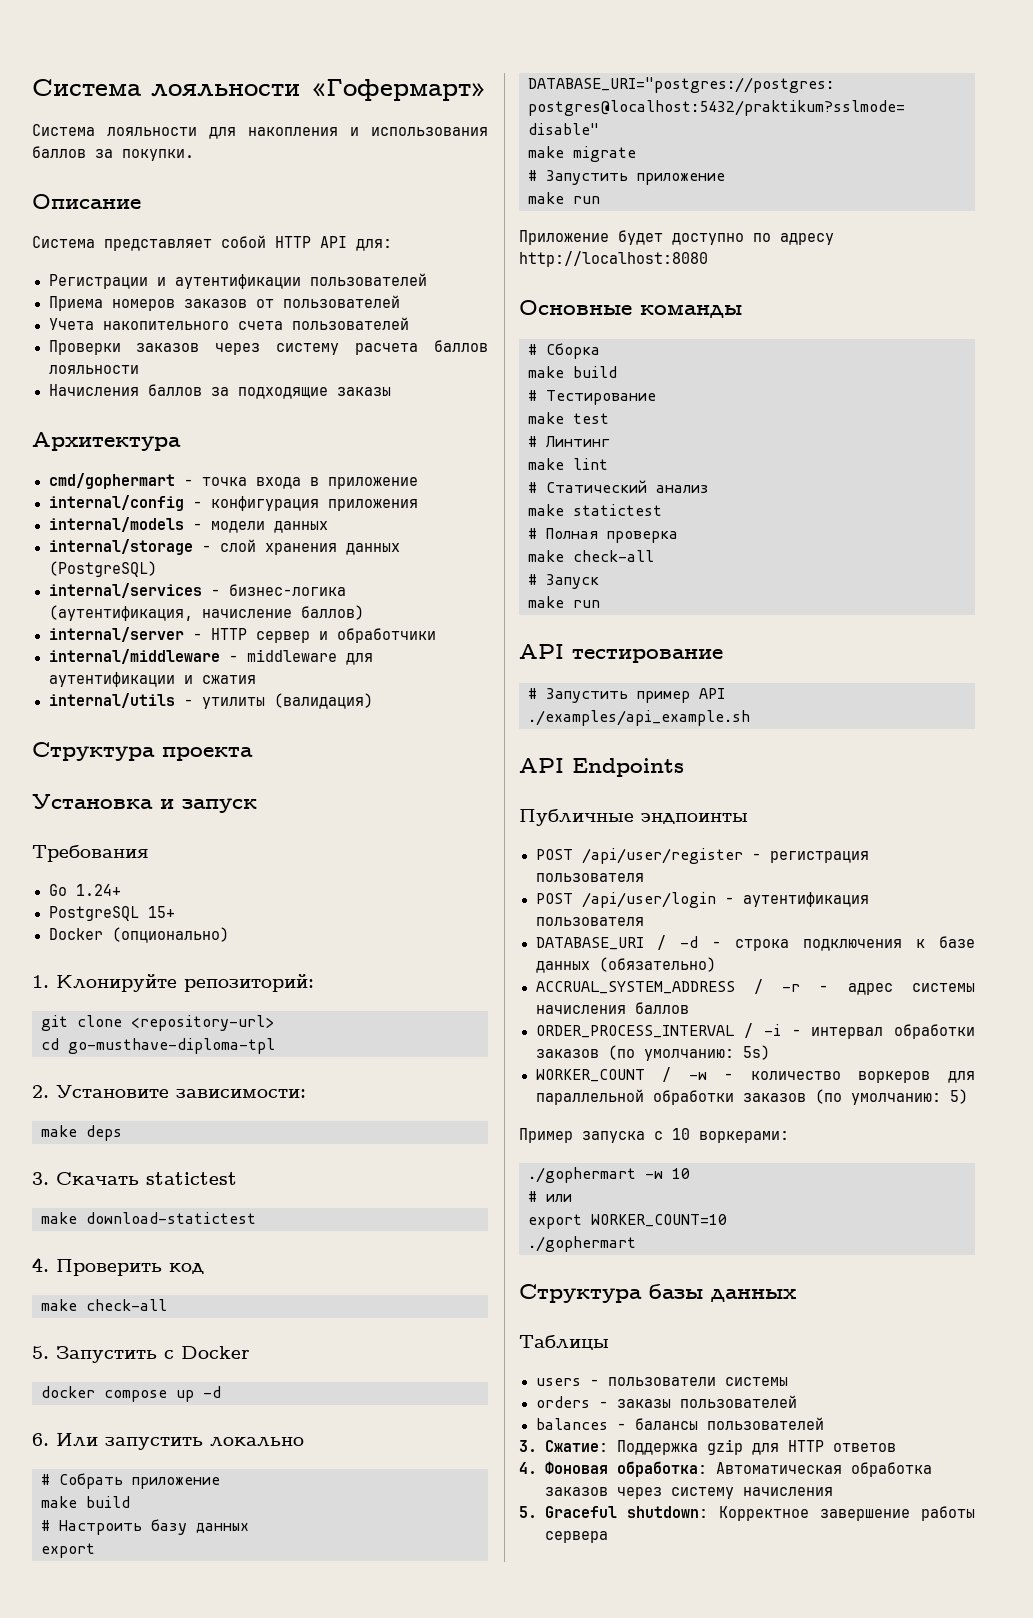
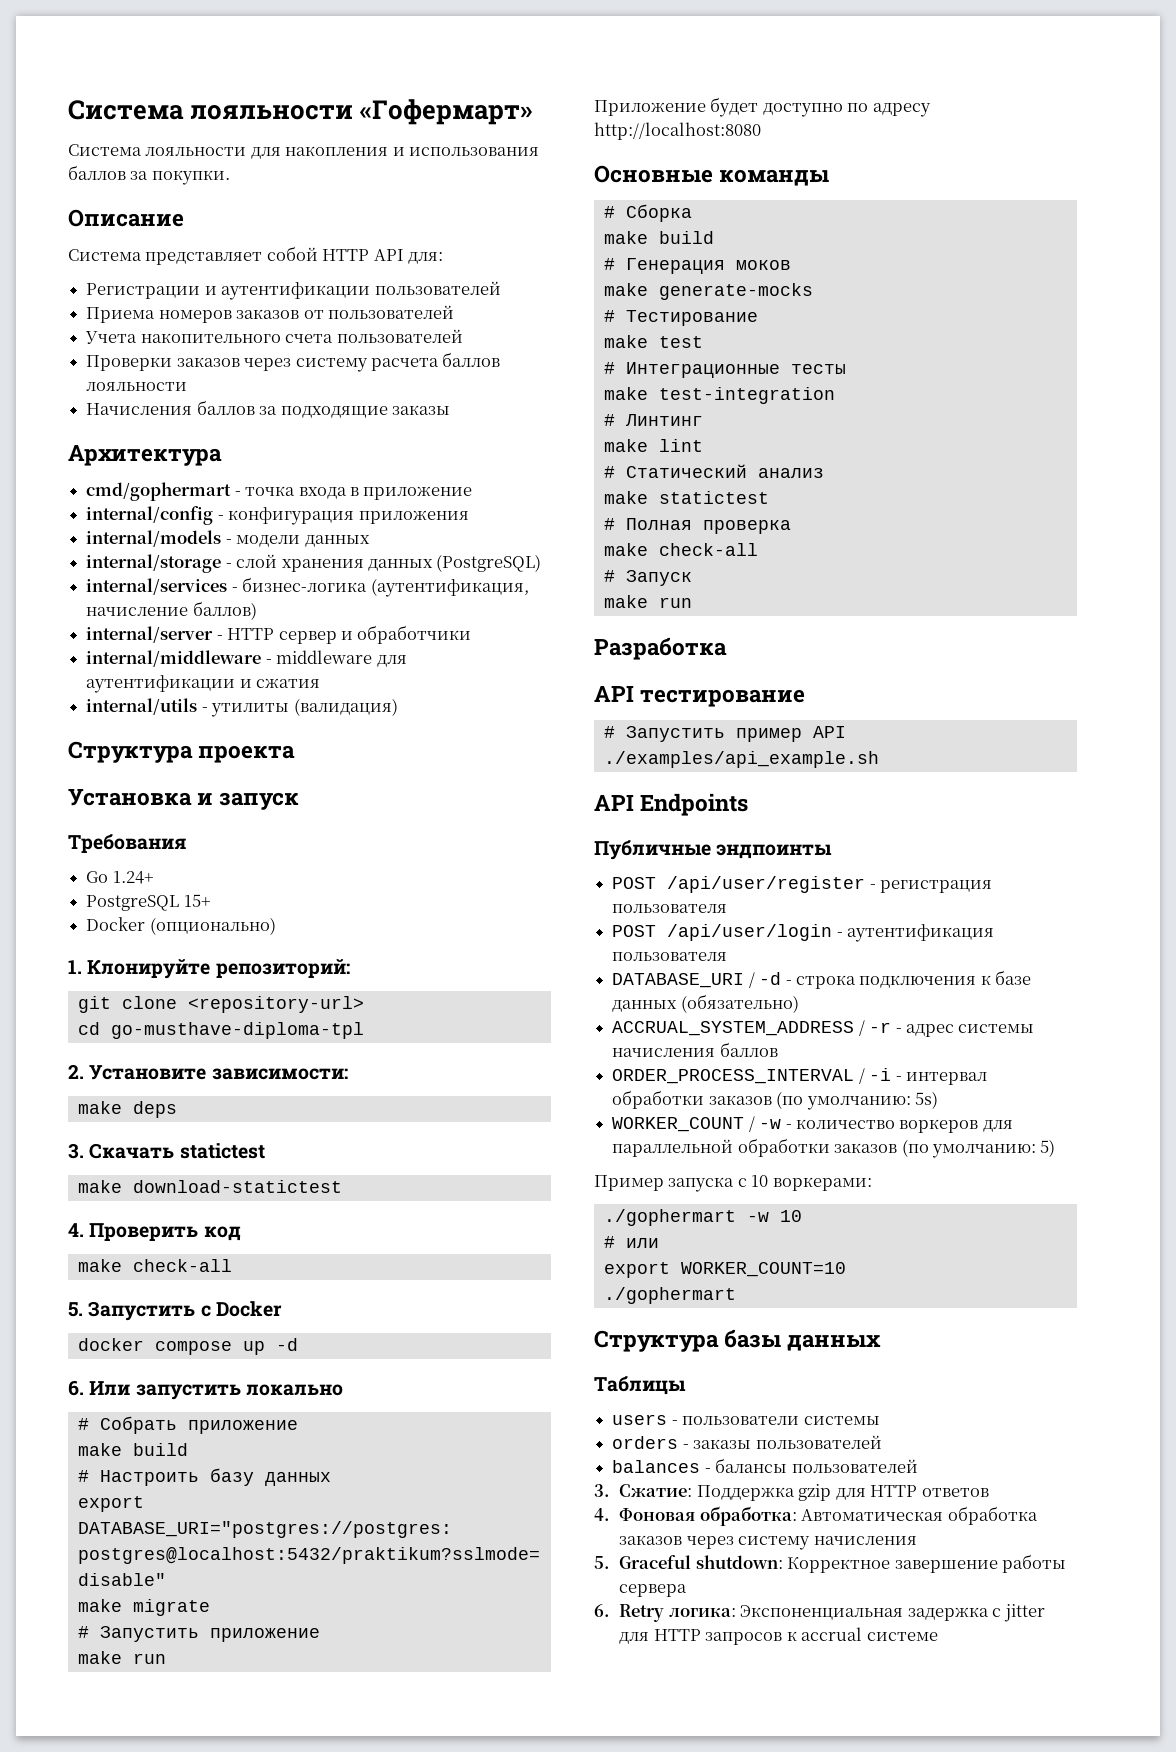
+ # Генерация моков
+ make generate-mocks
+ # Интеграционные тесты
+ make test-integration
+ Разработка
+ 6. Retry логика: Экспоненциальная задержка с jitter для HTTP запросов к accrual системе

